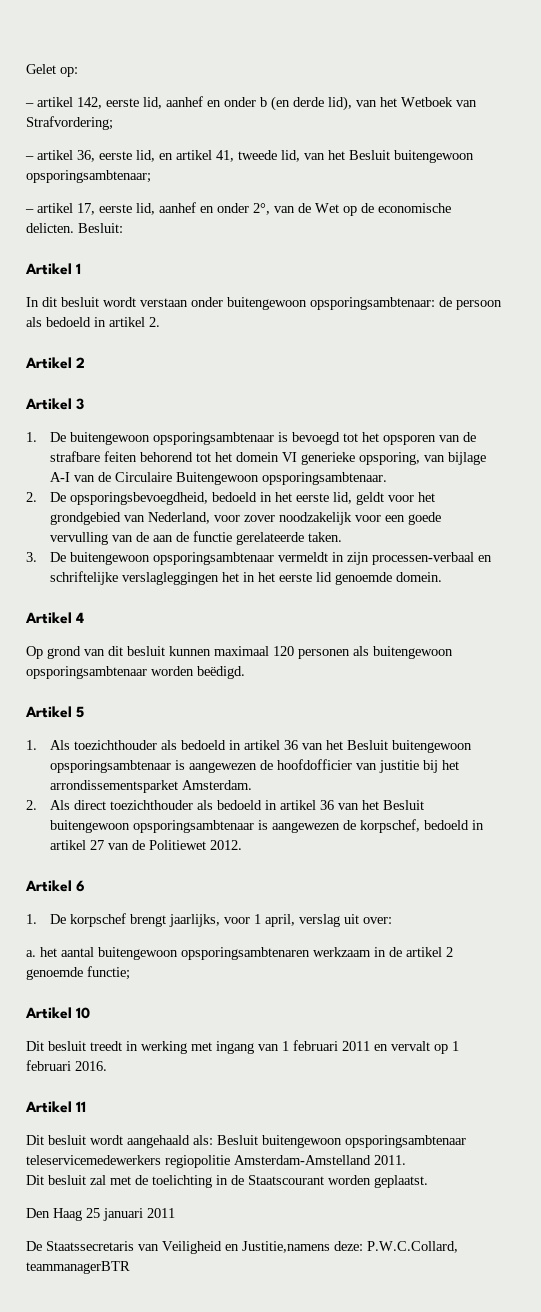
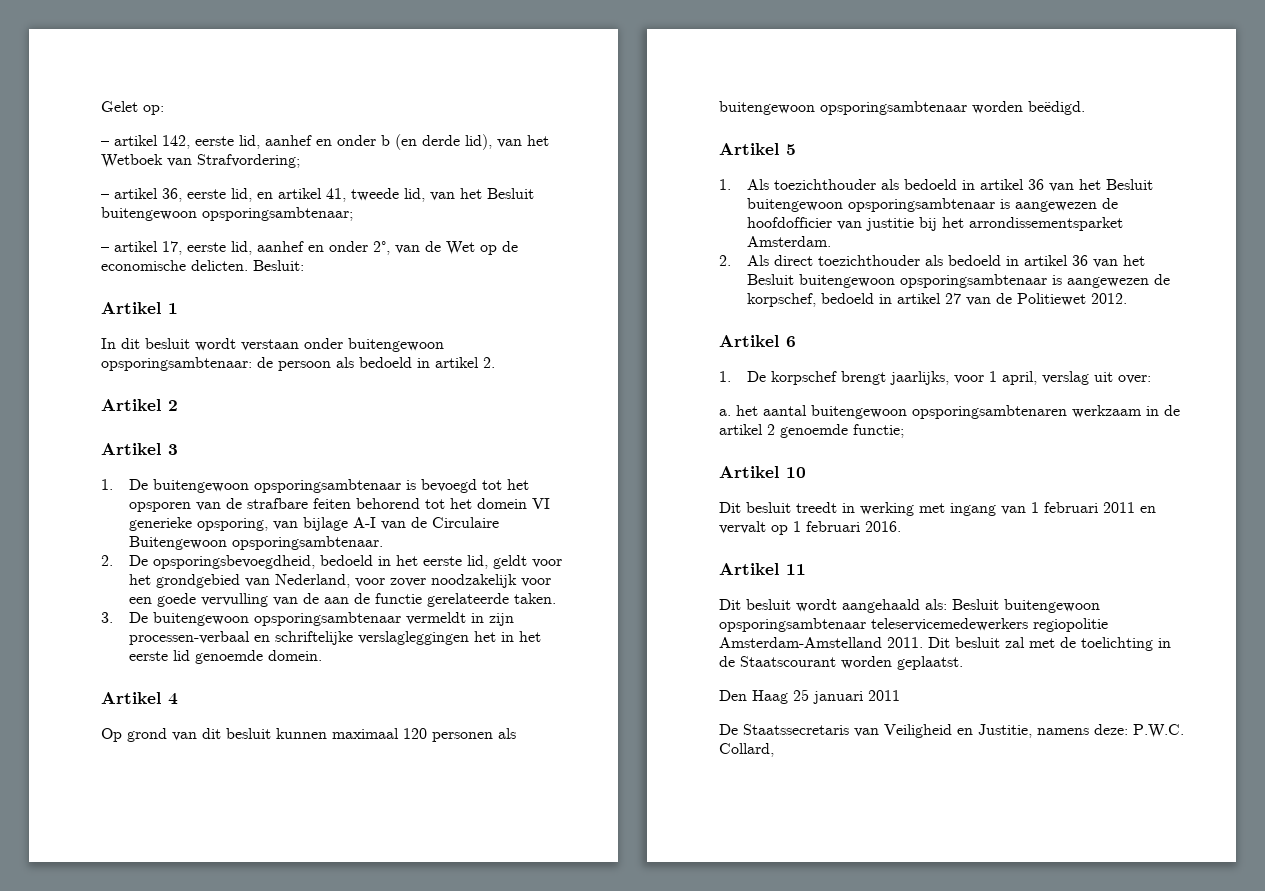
- Dit besluit wordt aangehaald als: Besluit buitengewoon opsporingsambtenaar teleservicemedewerkers regiopolitie Amsterdam-Amstelland 2011.
- Dit besluit zal met de toelichting in de Staatscourant worden geplaatst.
+ Dit besluit wordt aangehaald als: Besluit buitengewoon opsporingsambtenaar teleservicemedewerkers regiopolitie Amsterdam-Amstelland 2011. Dit besluit zal met de toelichting in de Staatscourant worden geplaatst.
- De Staatssecretaris van Veiligheid en Justitie,namens deze: P.W.C.Collard, teammanagerBTR
+ De Staatssecretaris van Veiligheid en Justitie, namens deze: P.W.C. Collard,

